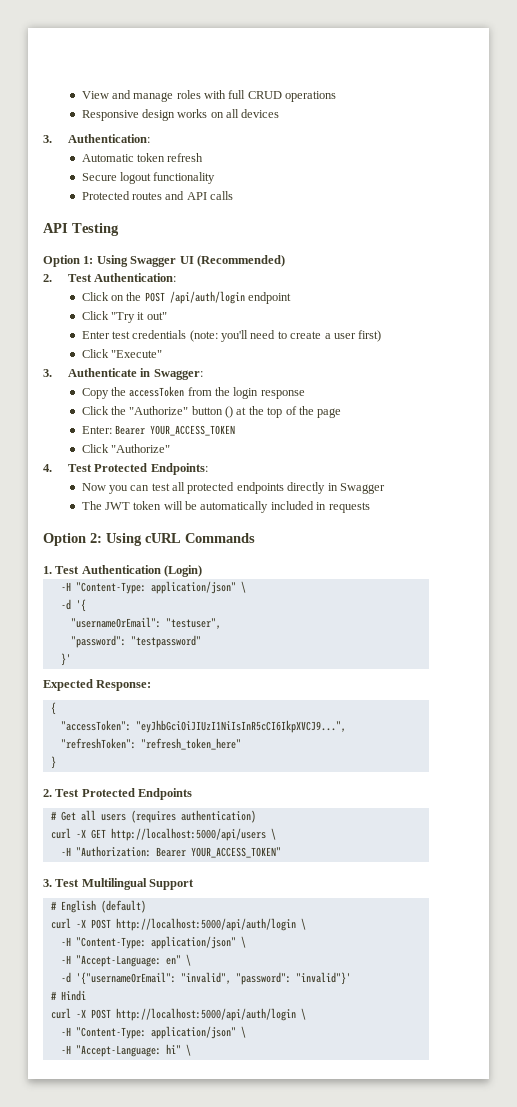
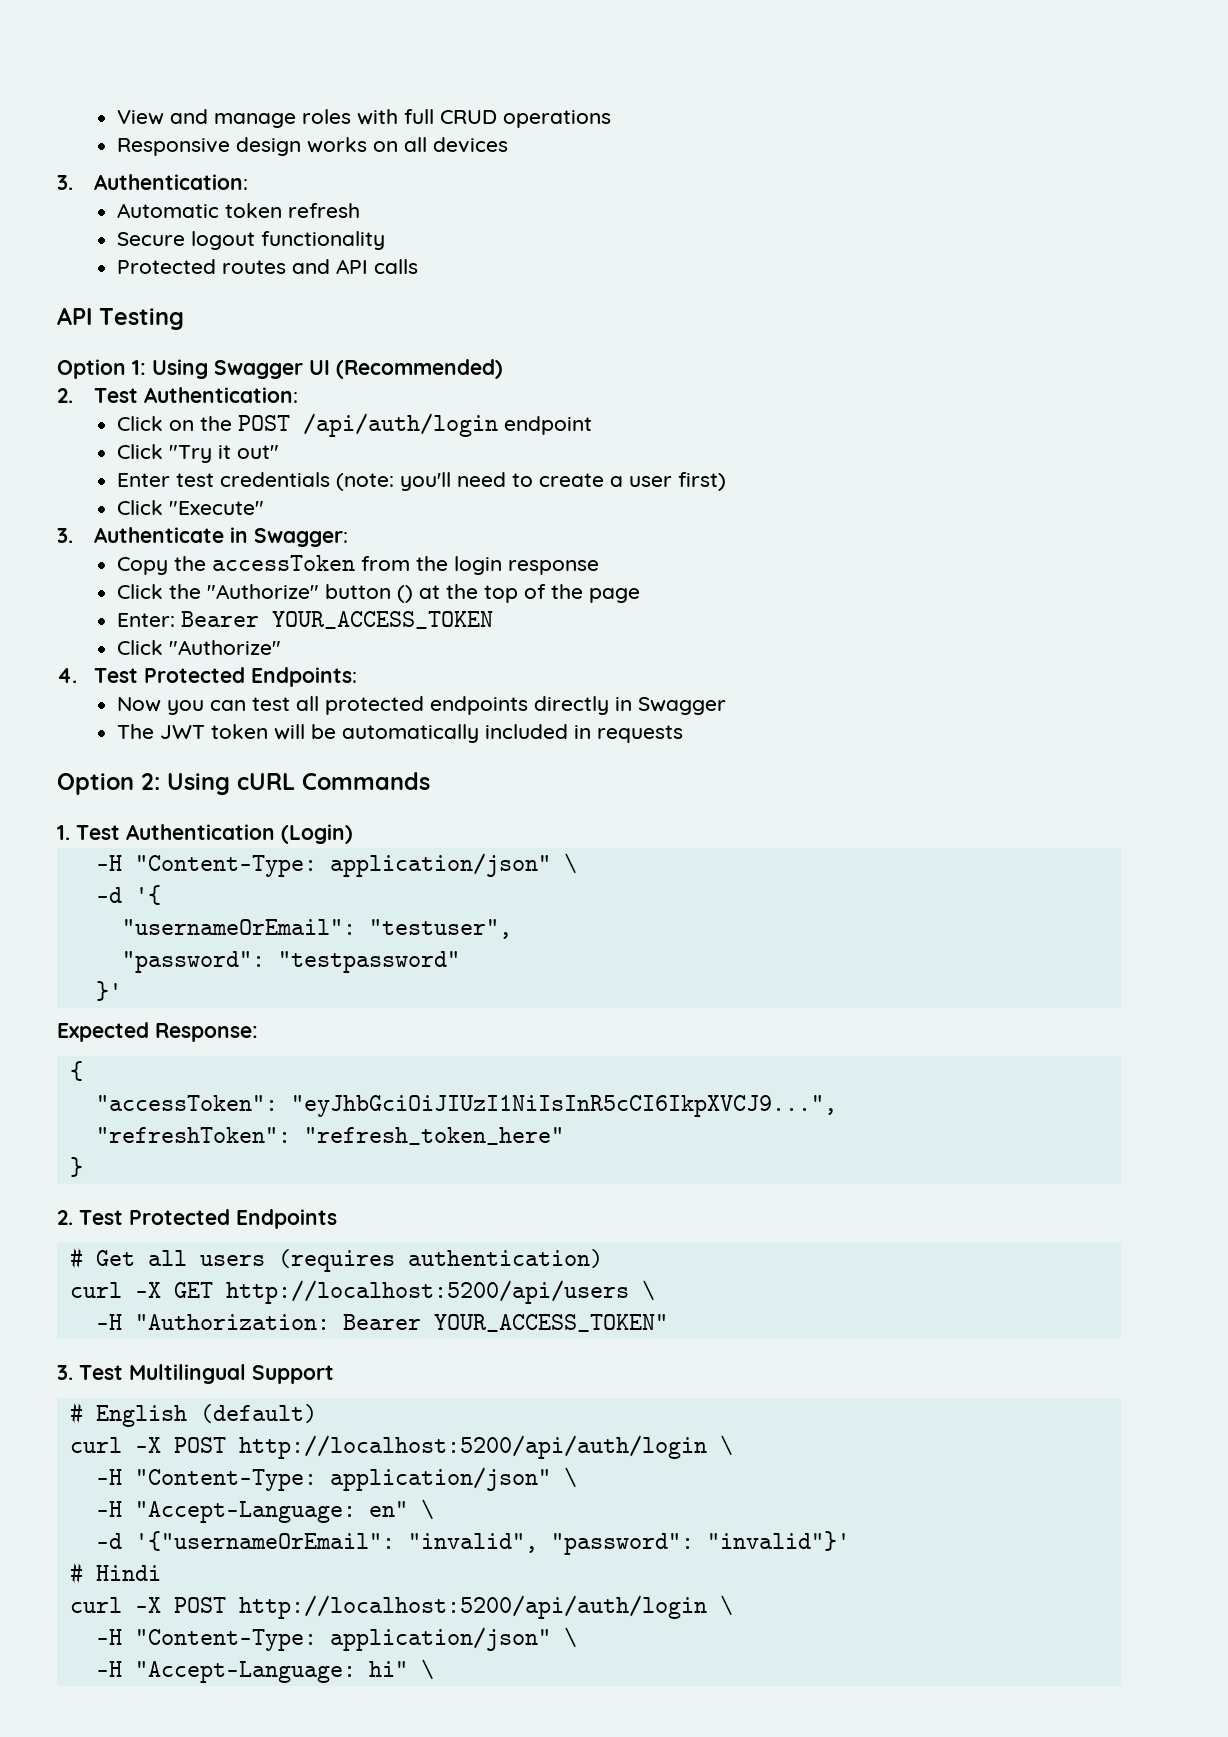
- curl -X GET http://localhost:5000/api/users \
+ curl -X GET http://localhost:5200/api/users \
  # English (default)
- curl -X POST http://localhost:5000/api/auth/login \
+ curl -X POST http://localhost:5200/api/auth/login \
  # Hindi
- curl -X POST http://localhost:5000/api/auth/login \
+ curl -X POST http://localhost:5200/api/auth/login \

